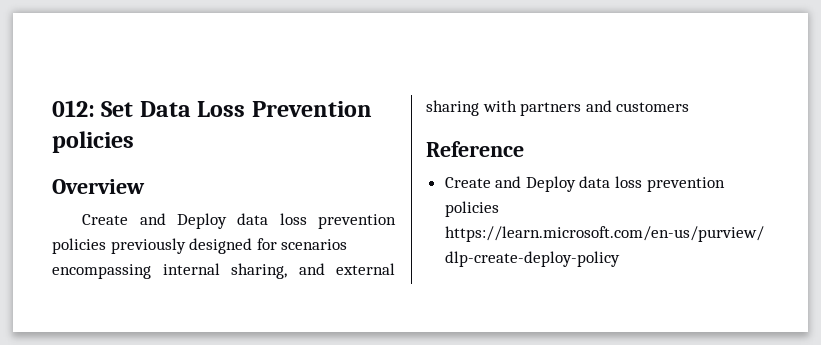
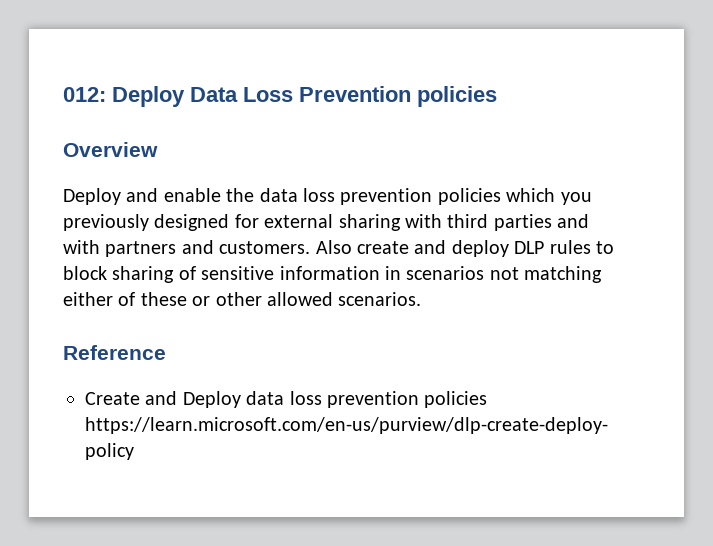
- 012: Set Data Loss Prevention policies
+ 012: Deploy Data Loss Prevention policies
- Create and Deploy data loss prevention policies previously designed for scenarios encompassing internal sharing, and external sharing with partners and customers
+ Deploy and enable the data loss prevention policies which you previously designed for external sharing with third parties and with partners and customers. Also create and deploy DLP rules to block sharing of sensitive information in scenarios not matching either of these or other allowed scenarios.

